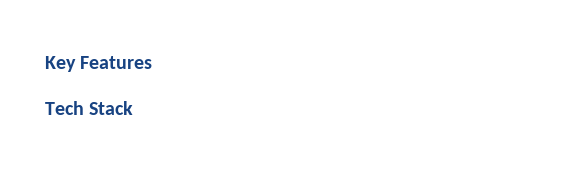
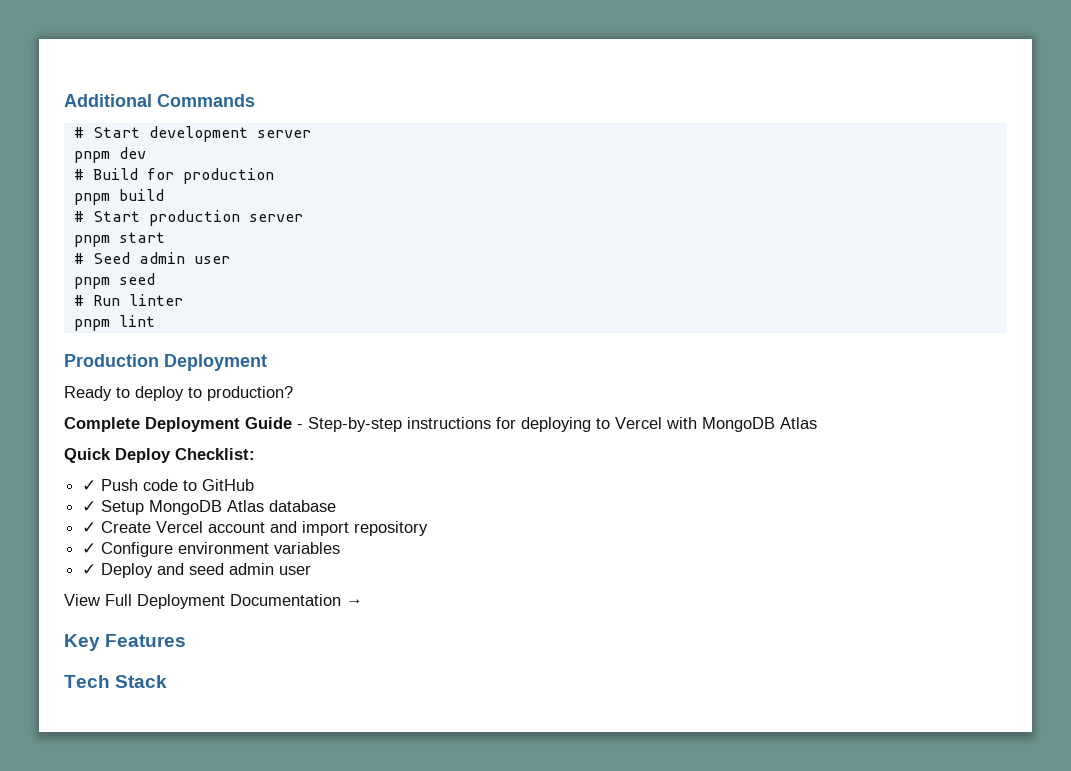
+ Additional Commands
+ # Start development server
+ pnpm dev
+ # Build for production
+ pnpm build
+ # Start production server
+ pnpm start
+ # Seed admin user
+ pnpm seed
+ # Run linter
+ pnpm lint
+ Production Deployment
+ Ready to deploy to production?
+ Complete Deployment Guide - Step-by-step instructions for deploying to Vercel with MongoDB Atlas
+ Quick Deploy Checklist:
+ ✓ Push code to GitHub
+ ✓ Setup MongoDB Atlas database
+ ✓ Create Vercel account and import repository
+ ✓ Configure environment variables
+ ✓ Deploy and seed admin user
+ View Full Deployment Documentation →

